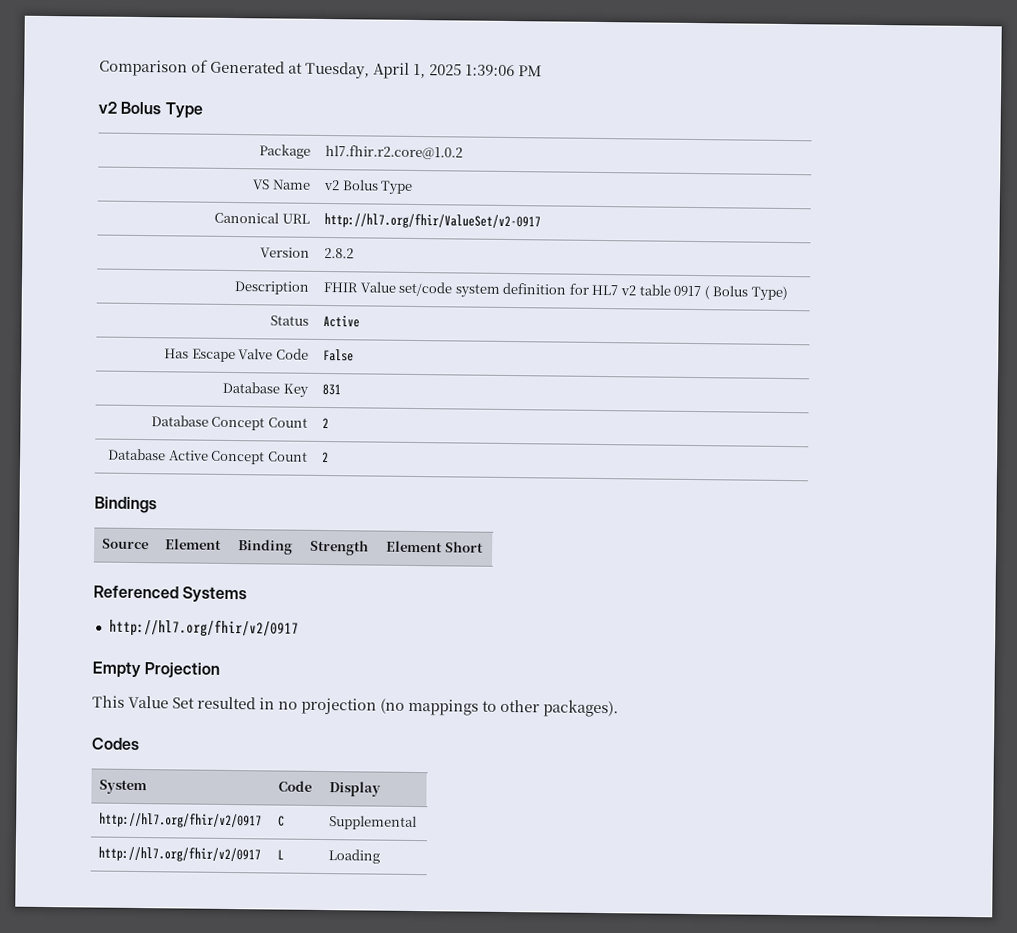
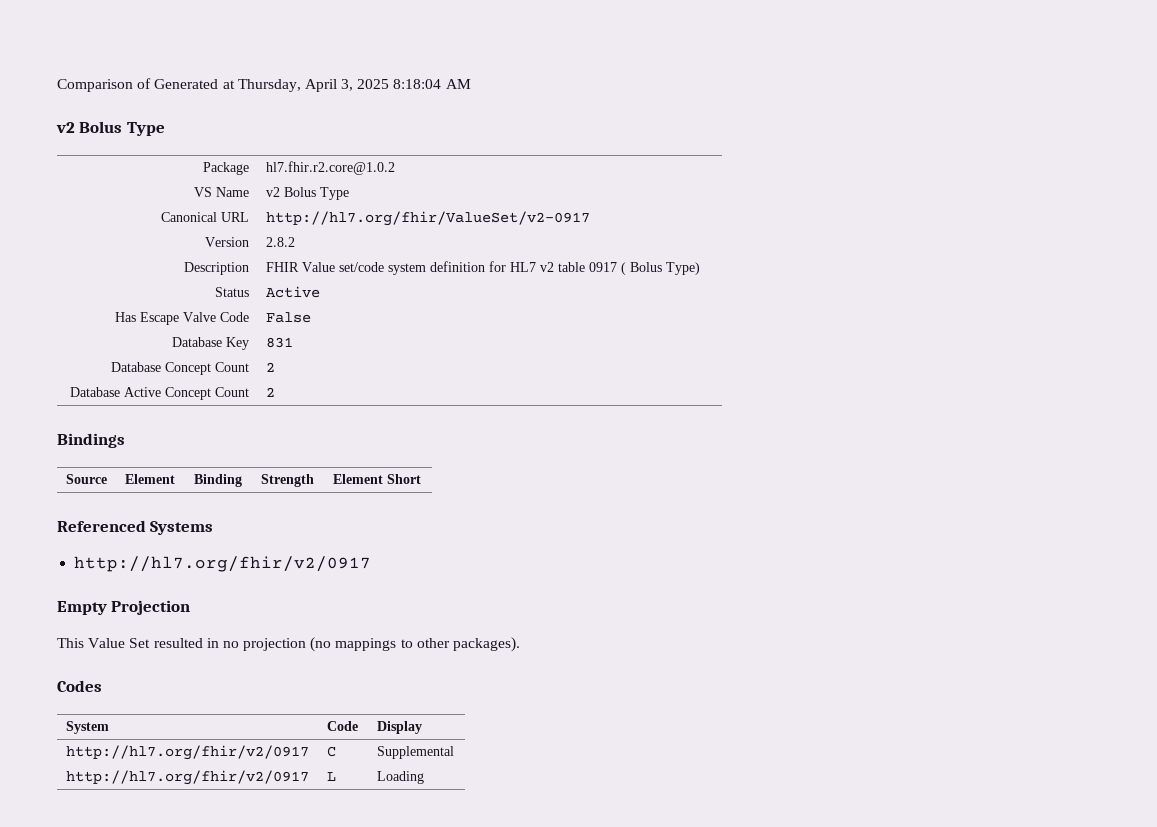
- Comparison of Generated at Tuesday, April 1, 2025 1:39:06 PM
+ Comparison of Generated at Thursday, April 3, 2025 8:18:04 AM

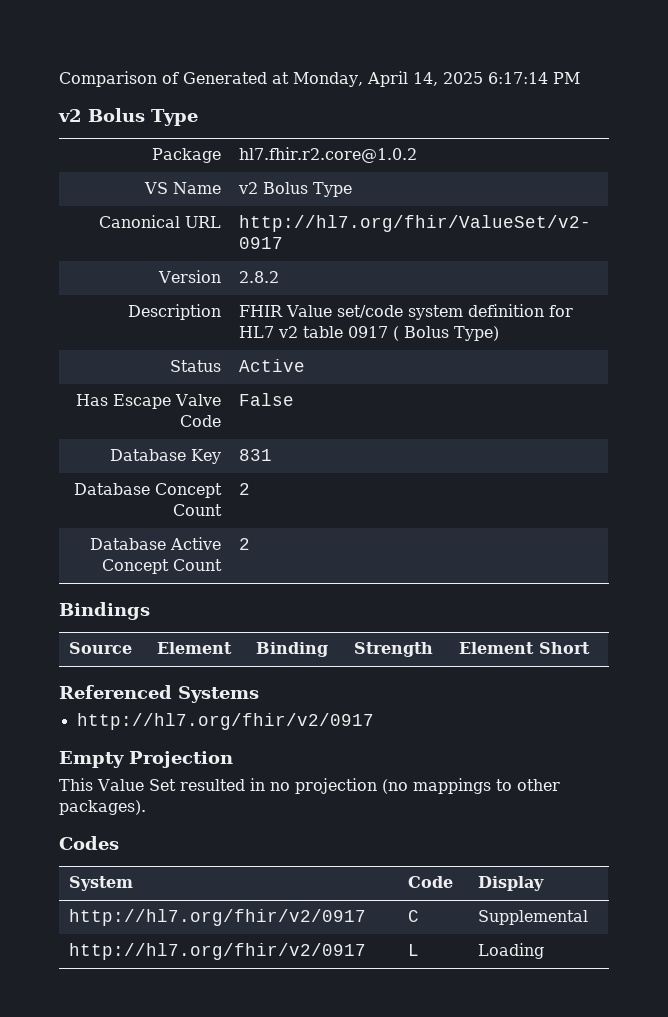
- Comparison of Generated at Thursday, April 3, 2025 8:18:04 AM
+ Comparison of Generated at Monday, April 14, 2025 6:17:14 PM

